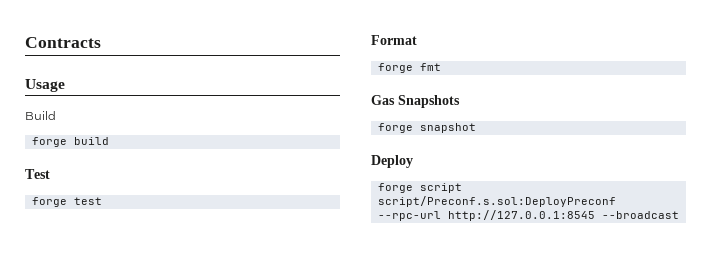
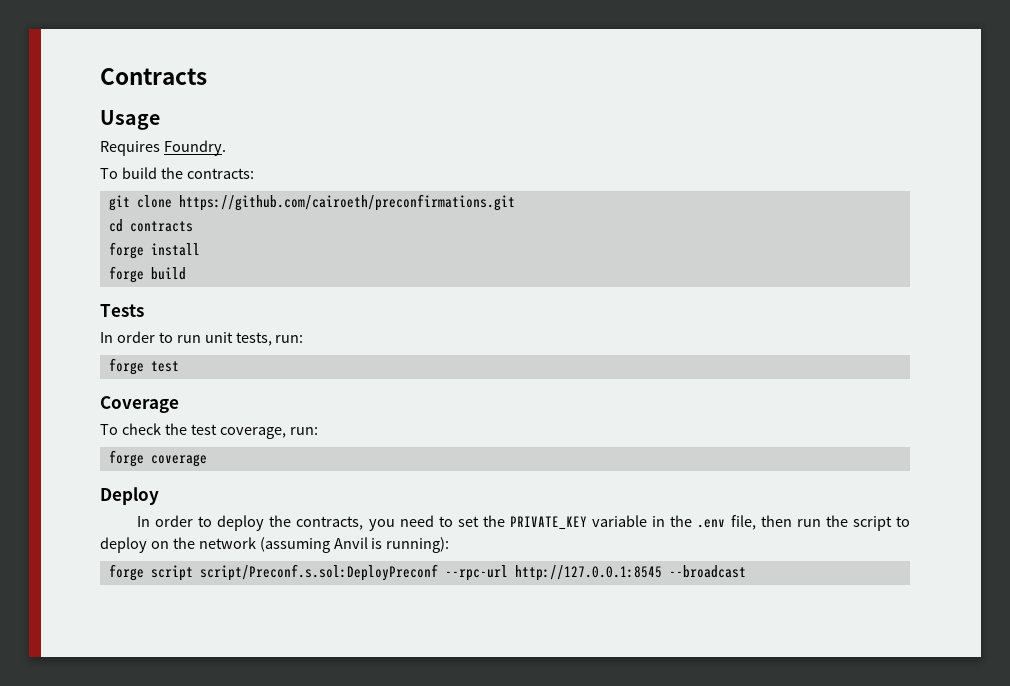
- Build
+ Requires Foundry.
+ To build the contracts:
+ git clone https://github.com/cairoeth/preconfirmations.git
+ cd contracts
+ forge install
  forge build
- Test
+ Tests
+ In order to run unit tests, run:
  forge test
- Format
- forge fmt
- Gas Snapshots
- forge snapshot
+ Coverage
+ To check the test coverage, run:
+ forge coverage
  Deploy
+ In order to deploy the contracts, you need to set the PRIVATE_KEY variable in the .env file, then run the script to deploy on the network (assuming Anvil is running):

